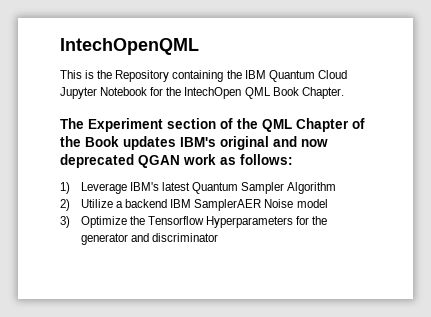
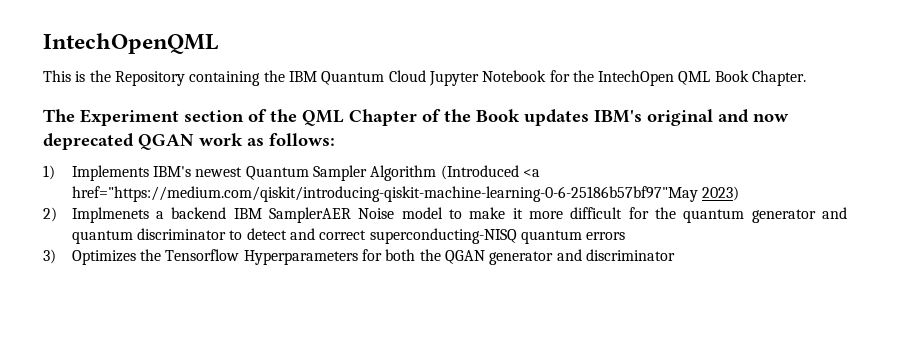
- 1) Leverage IBM's latest Quantum Sampler Algorithm
+ 1) Implements IBM's newest Quantum Sampler Algorithm (Introduced <a href="https://medium.com/qiskit/introducing-qiskit-machine-learning-0-6-25186b57bf97"May 2023)
- 2) Utilize a backend IBM SamplerAER Noise model
+ 2) Implmenets a backend IBM SamplerAER Noise model to make it more difficult for the quantum generator and quantum discriminator to detect and correct superconducting-NISQ quantum errors
- 3) Optimize the Tensorflow Hyperparameters for the generator and discriminator
+ 3) Optimizes the Tensorflow Hyperparameters for both the QGAN generator and discriminator

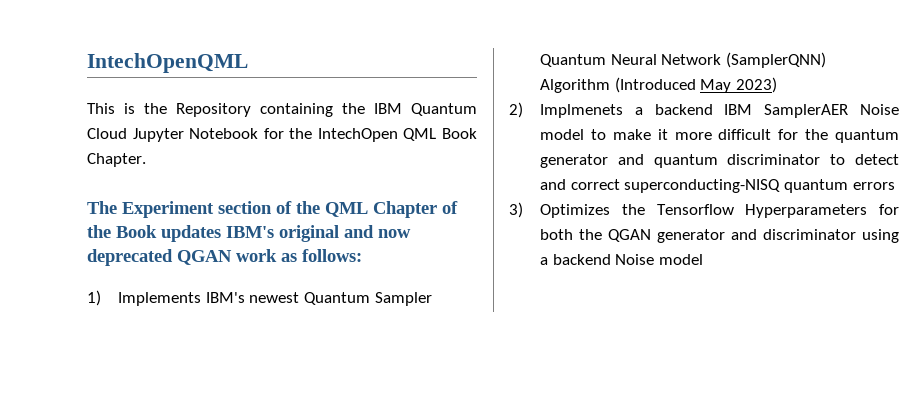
- 1) Implements IBM's newest Quantum Sampler Algorithm (Introduced <a href="https://medium.com/qiskit/introducing-qiskit-machine-learning-0-6-25186b57bf97"May 2023)
+ 1) Implements IBM's newest Quantum Sampler Quantum Neural Network (SamplerQNN) Algorithm (Introduced May 2023)
- 3) Optimizes the Tensorflow Hyperparameters for both the QGAN generator and discriminator
+ 3) Optimizes the Tensorflow Hyperparameters for both the QGAN generator and discriminator using a backend Noise model

